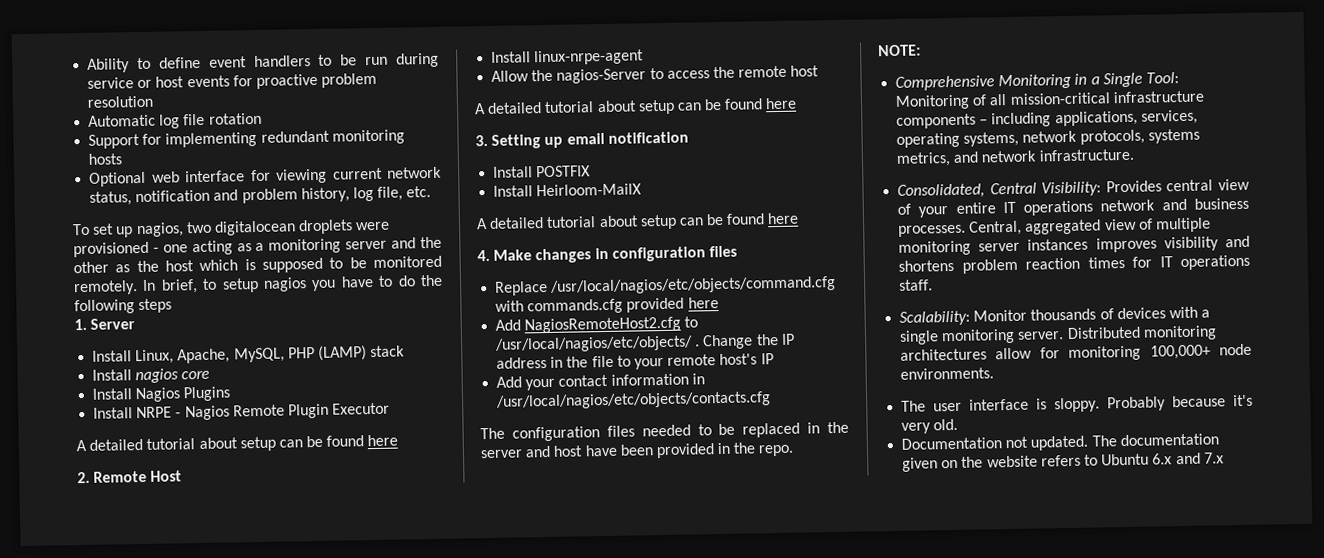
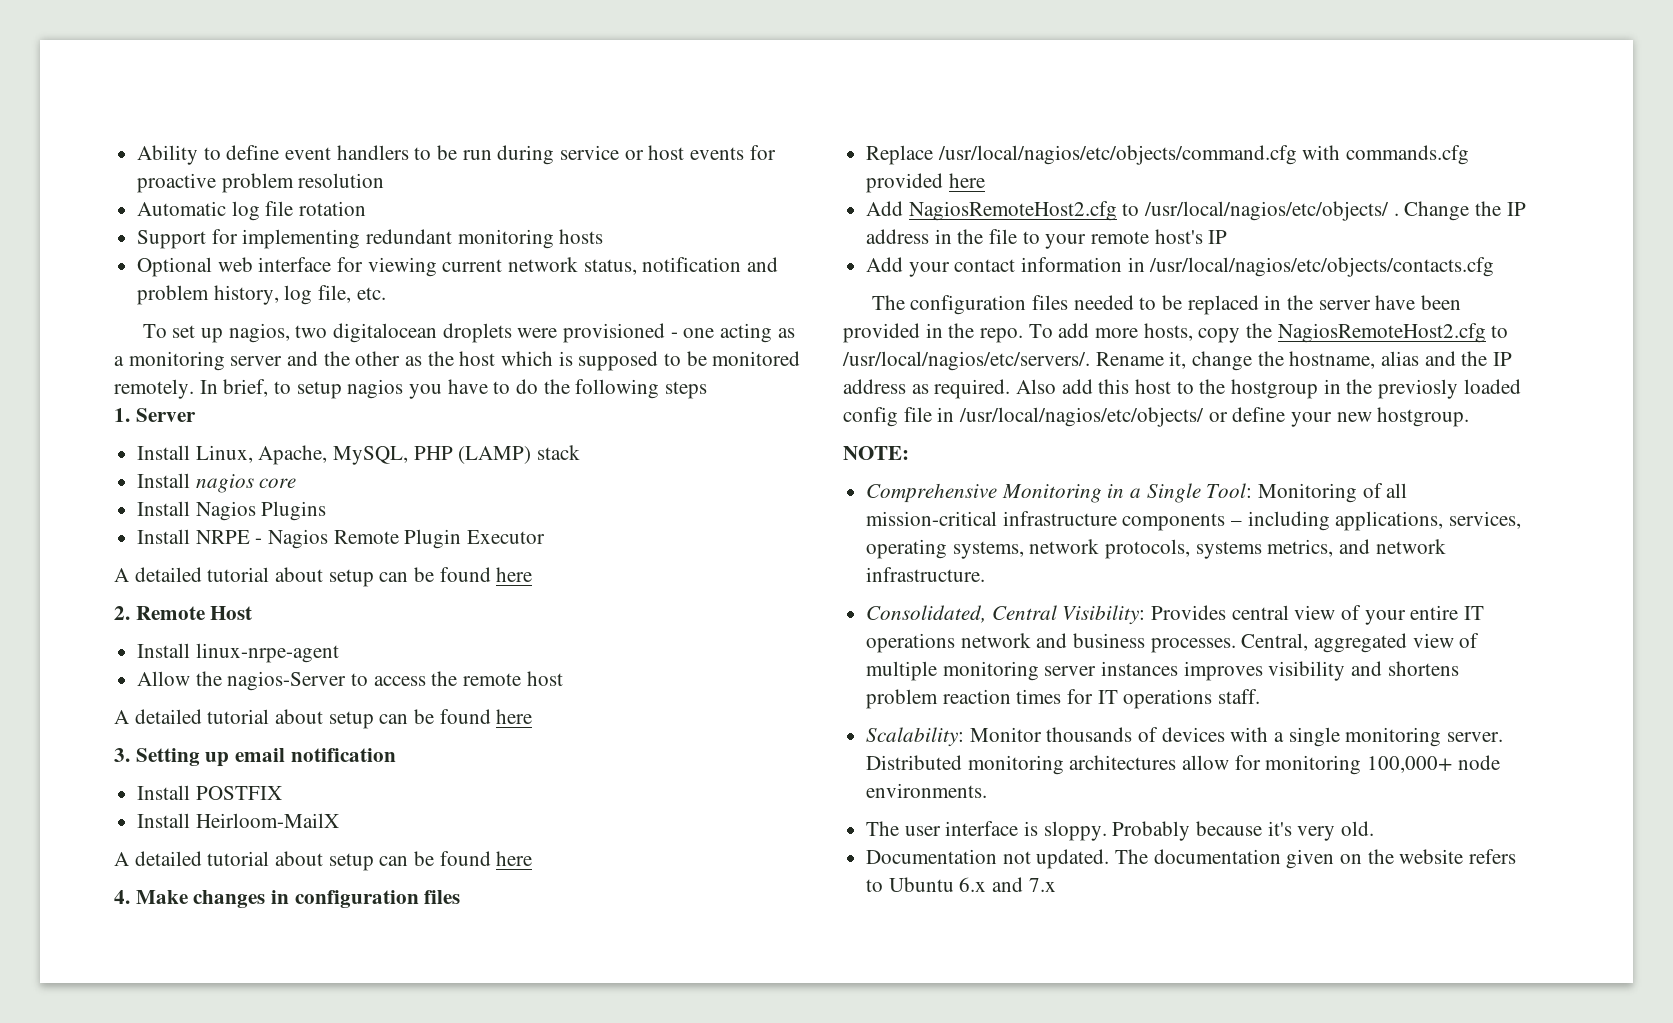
- The configuration files needed to be replaced in the server and host have been provided in the repo.
+ The configuration files needed to be replaced in the server have been provided in the repo. To add more hosts, copy the NagiosRemoteHost2.cfg to /usr/local/nagios/etc/servers/. Rename it, change the hostname, alias and the IP address as required. Also add this host to the hostgroup in the previosly loaded config file in /usr/local/nagios/etc/objects/ or define your new hostgroup.

